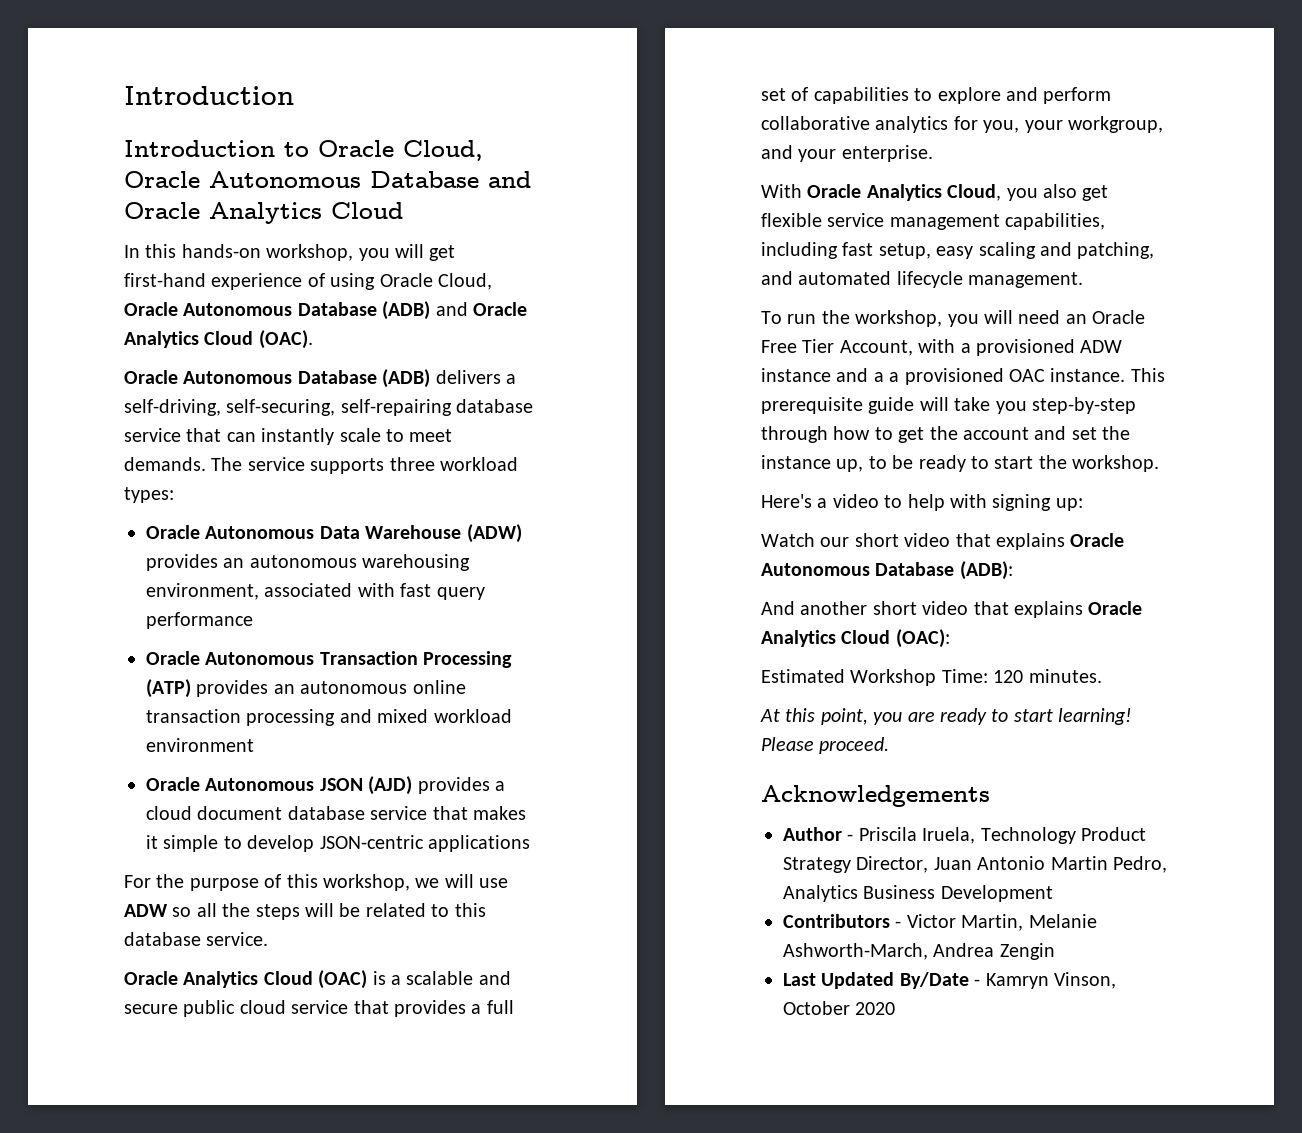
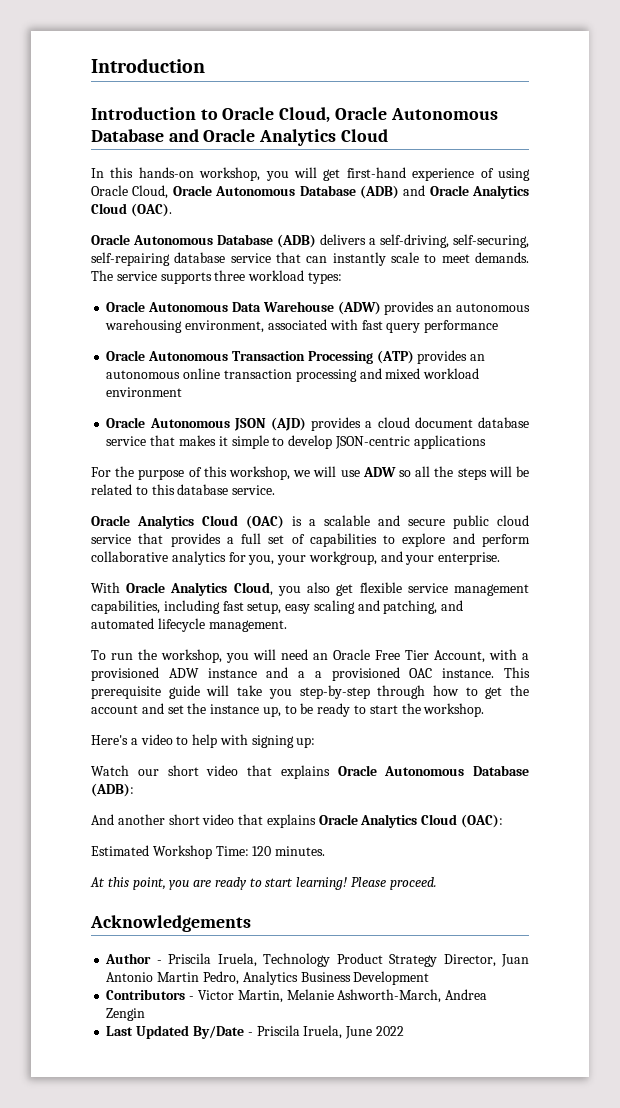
- Last Updated By/Date - Kamryn Vinson, October 2020
+ Last Updated By/Date - Priscila Iruela, June 2022

